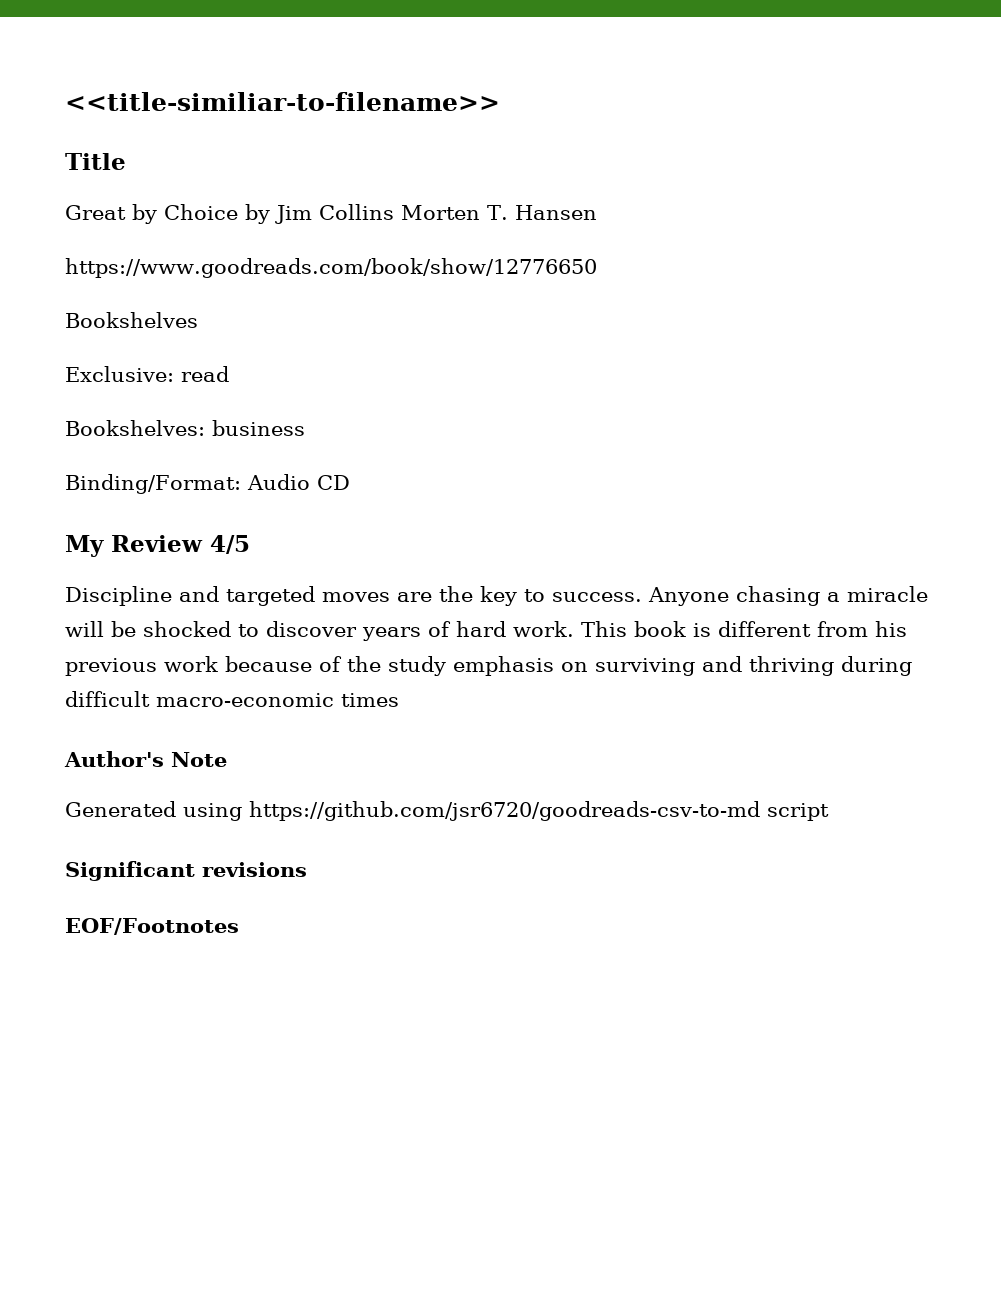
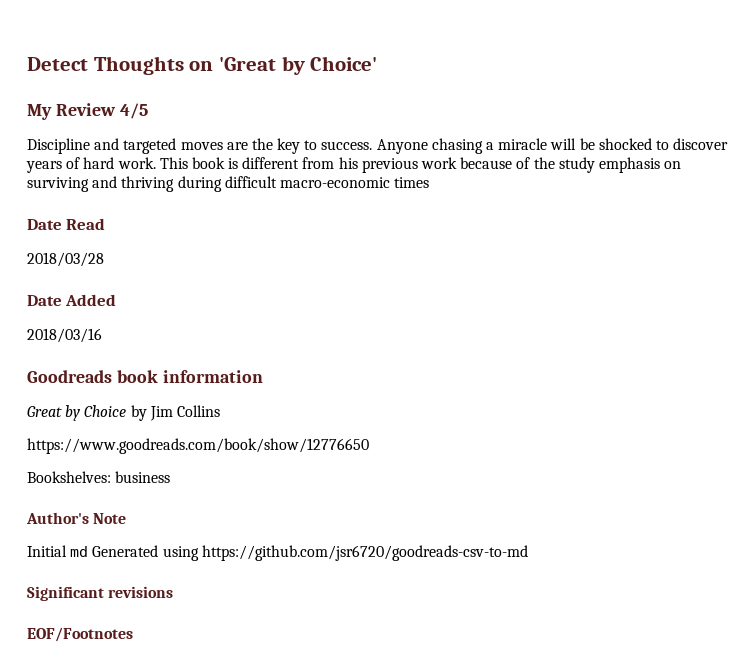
- <<title-similiar-to-filename>>
- Title
- Great by Choice by Jim Collins Morten T. Hansen
- https://www.goodreads.com/book/show/12776650
- Bookshelves
- Exclusive: read
- Bookshelves: business
- Binding/Format: Audio CD
+ Detect Thoughts on 'Great by Choice'
+ Date Read
+ 2018/03/28
+ Date Added
+ 2018/03/16
+ Goodreads book information
+ Great by Choice by Jim Collins
+ https://www.goodreads.com/book/show/12776650
+ Bookshelves: business
- Generated using https://github.com/jsr6720/goodreads-csv-to-md script
+ Initial md Generated using https://github.com/jsr6720/goodreads-csv-to-md

